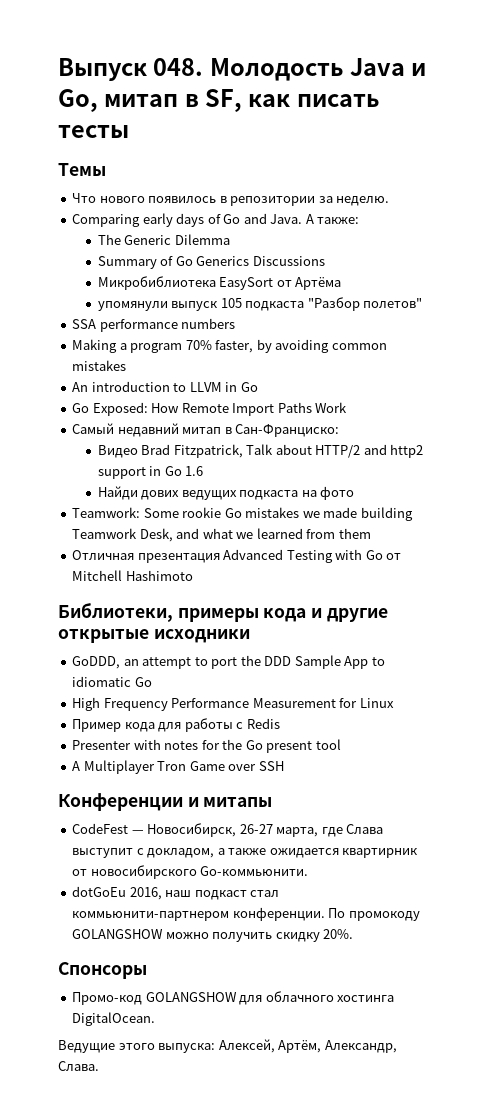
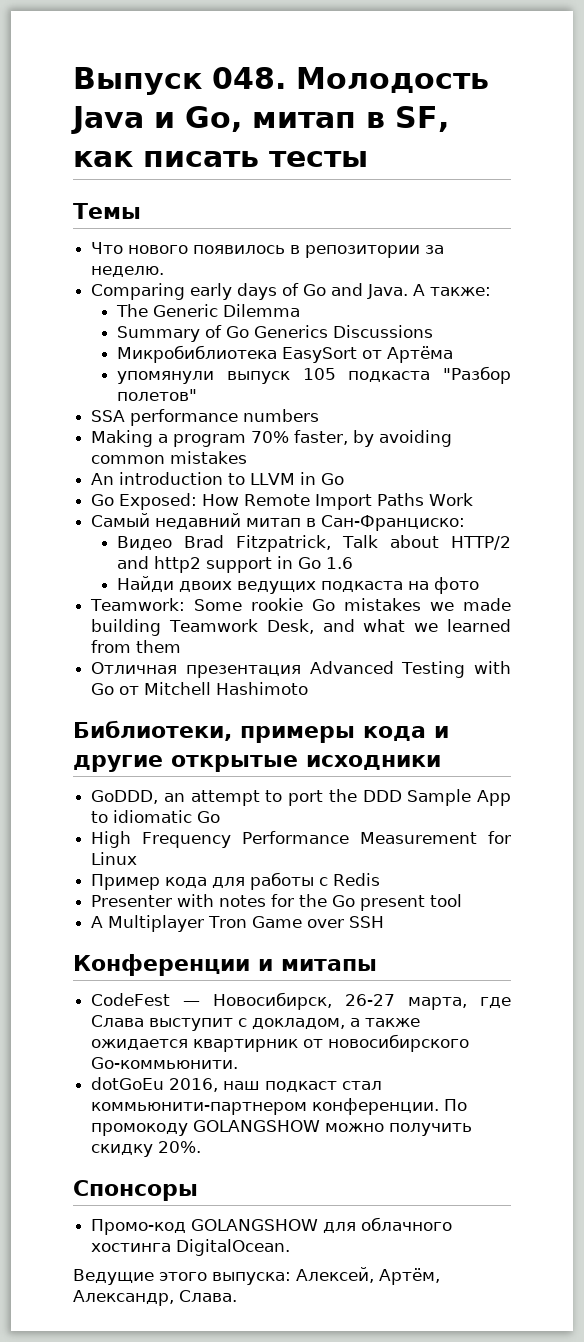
- Найди дових ведущих подкаста на фото
+ Найди двоих ведущих подкаста на фото

